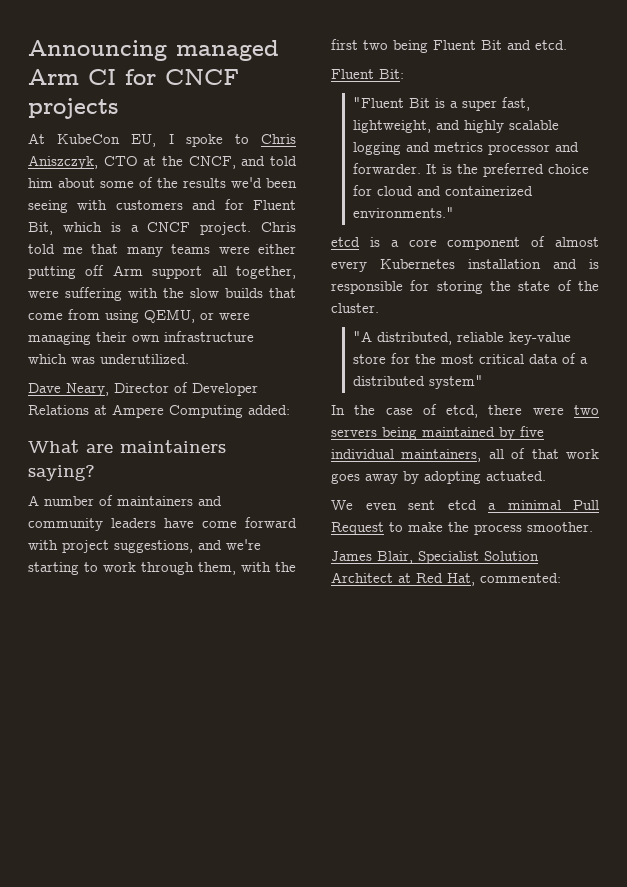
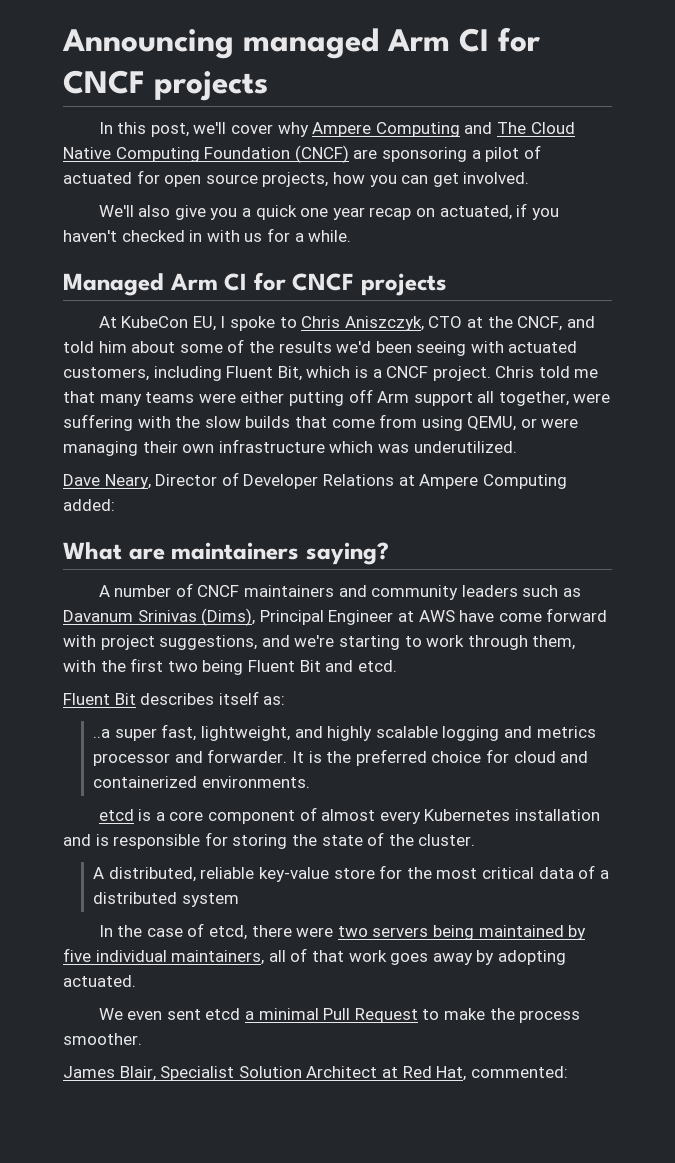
+ In this post, we'll cover why Ampere Computing and The Cloud Native Computing Foundation (CNCF) are sponsoring a pilot of actuated for open source projects, how you can get involved.
+ We'll also give you a quick one year recap on actuated, if you haven't checked in with us for a while.
+ Managed Arm CI for CNCF projects
- At KubeCon EU, I spoke to Chris Aniszczyk, CTO at the CNCF, and told him about some of the results we'd been seeing with customers and for Fluent Bit, which is a CNCF project.
+ At KubeCon EU, I spoke to Chris Aniszczyk, CTO at the CNCF, and told him about some of the results we'd been seeing with actuated customers, including Fluent Bit, which is a CNCF project.
- A number of maintainers and community leaders have come forward with project suggestions, and we're starting to work through them, with the first two being Fluent Bit and etcd.
+ A number of CNCF maintainers and community leaders such as Davanum Srinivas (Dims), Principal Engineer at AWS have come forward with project suggestions, and we're starting to work through them, with the first two being Fluent Bit and etcd.
- Fluent Bit:
- "Fluent Bit is a super fast, lightweight, and highly scalable logging and metrics processor and forwarder.
+ Fluent Bit describes itself as:
+ ..a super fast, lightweight, and highly scalable logging and metrics processor and forwarder.
- It is the preferred choice for cloud and containerized environments."
+ It is the preferred choice for cloud and containerized environments.
- "A distributed, reliable key-value store for the most critical data of a distributed system"
+ A distributed, reliable key-value store for the most critical data of a distributed system

